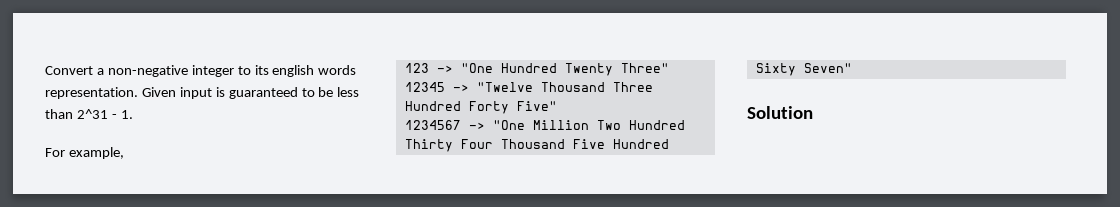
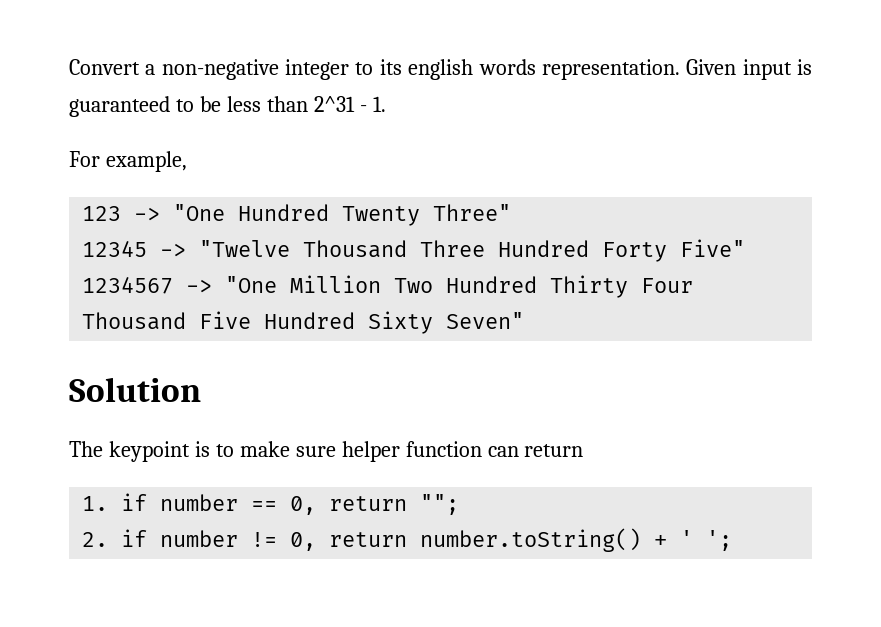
+ The keypoint is to make sure helper function can return
+ 1. if number == 0, return "";
+ 2. if number != 0, return number.toString() + ' ';

